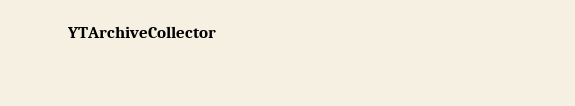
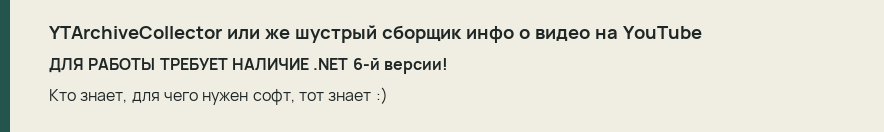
- YTArchiveCollector
+ YTArchiveCollector или же шустрый сборщик инфо о видео на YouTube
+ ДЛЯ РАБОТЫ ТРЕБУЕТ НАЛИЧИЕ .NET 6-й версии!
+ Кто знает, для чего нужен софт, тот знает :)

